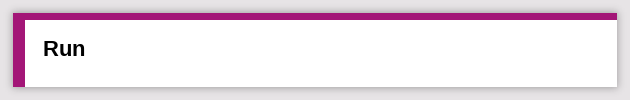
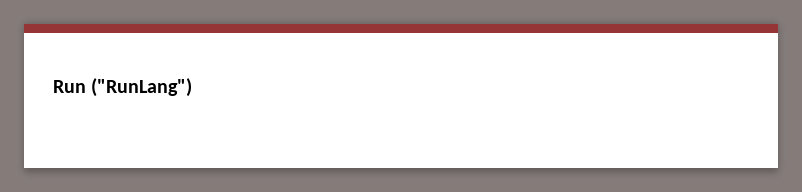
- Run
+ Run ("RunLang")

